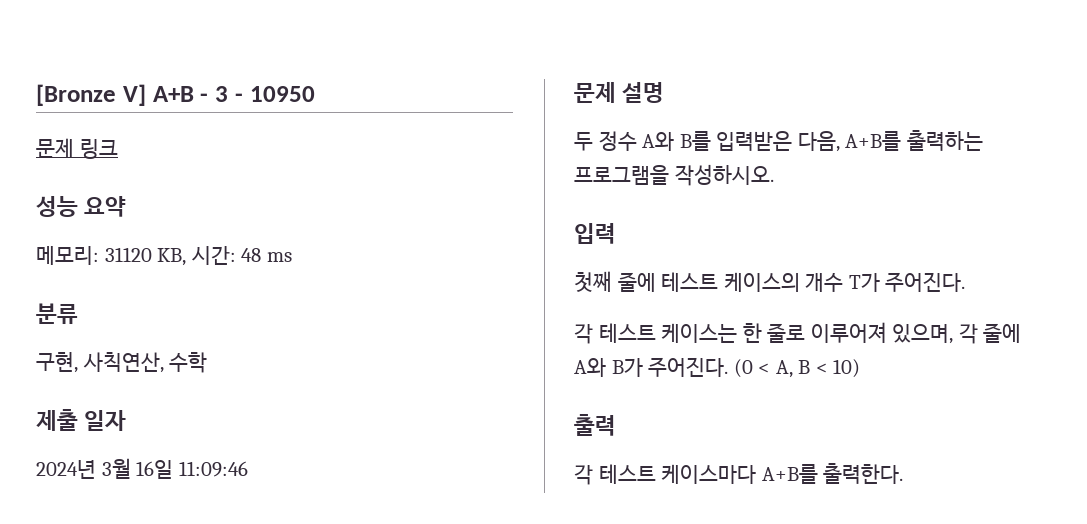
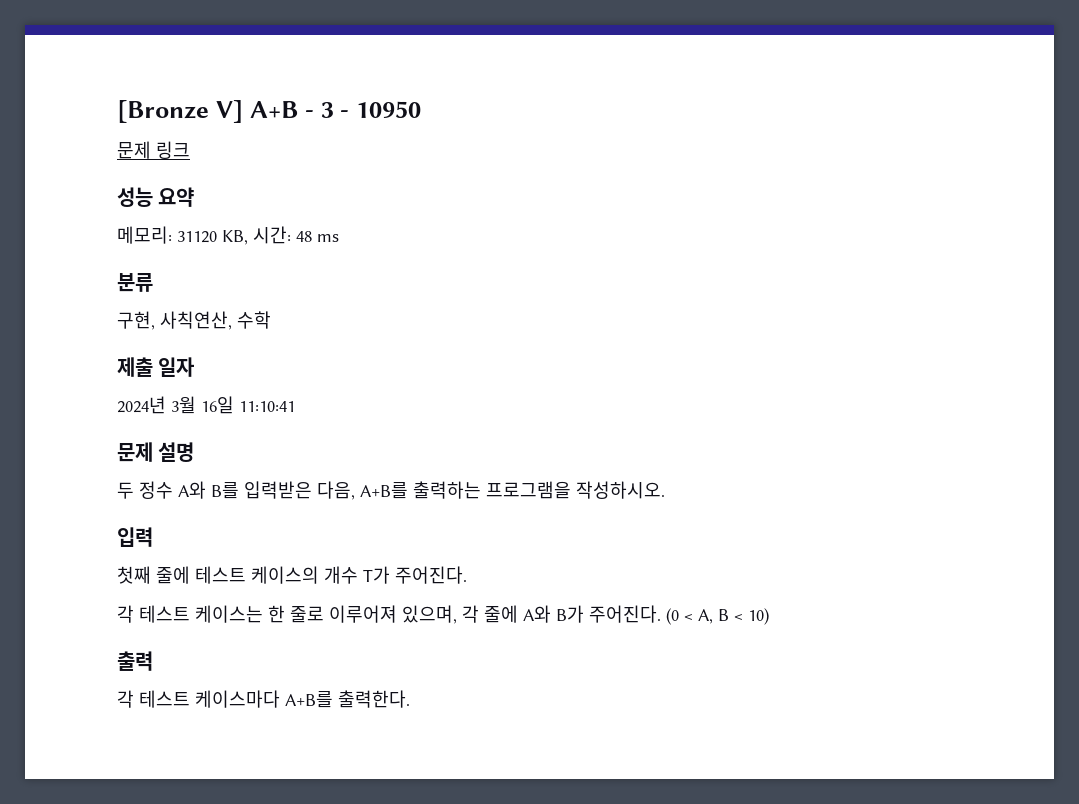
- 2024년 3월 16일 11:09:46
+ 2024년 3월 16일 11:10:41

